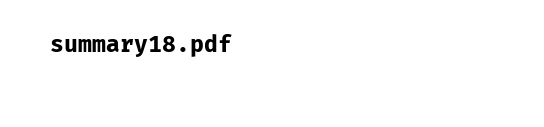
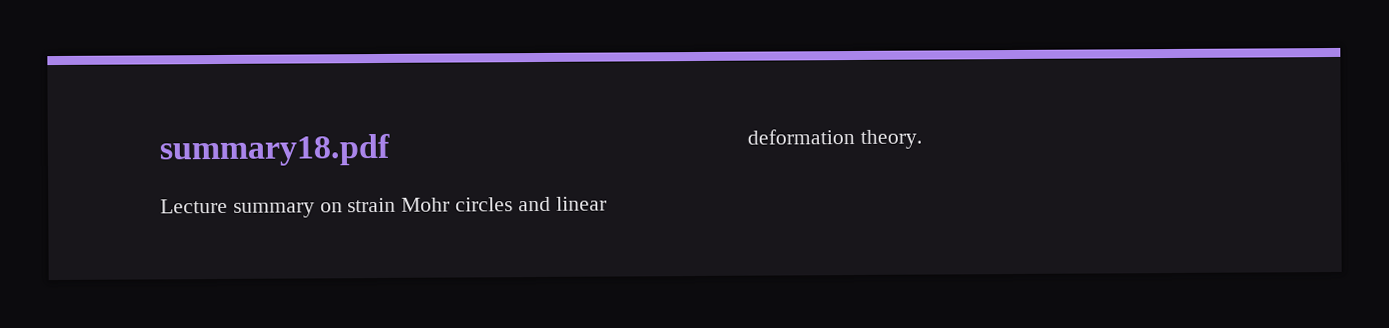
+ Lecture summary on strain Mohr circles and linear deformation theory.

